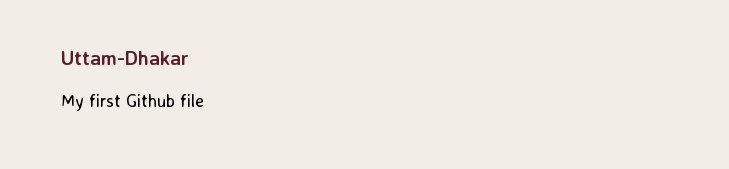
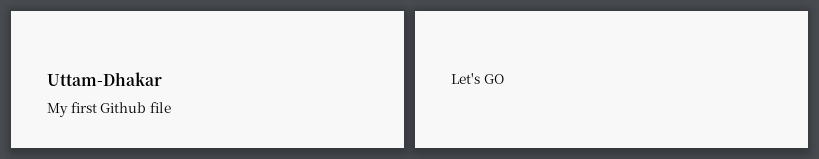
+ Let's GO

